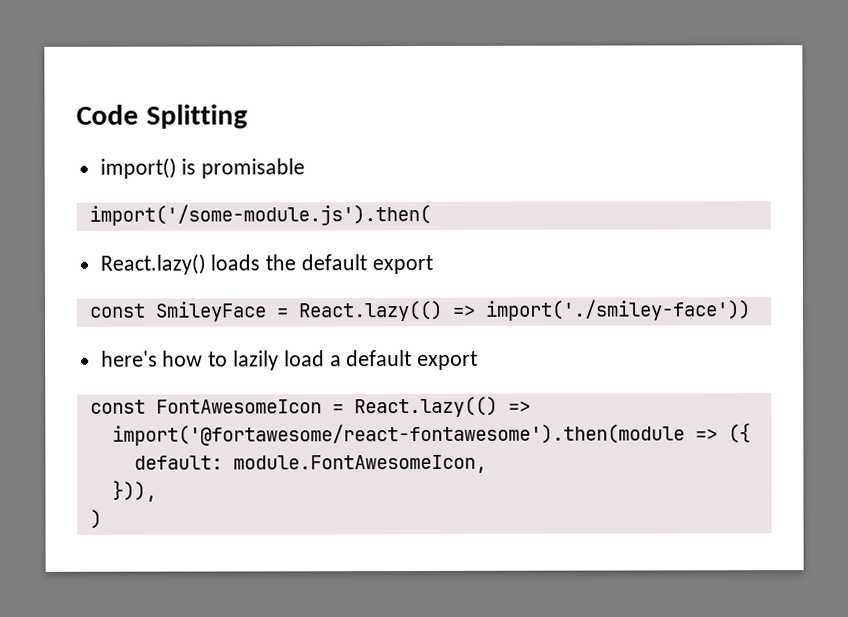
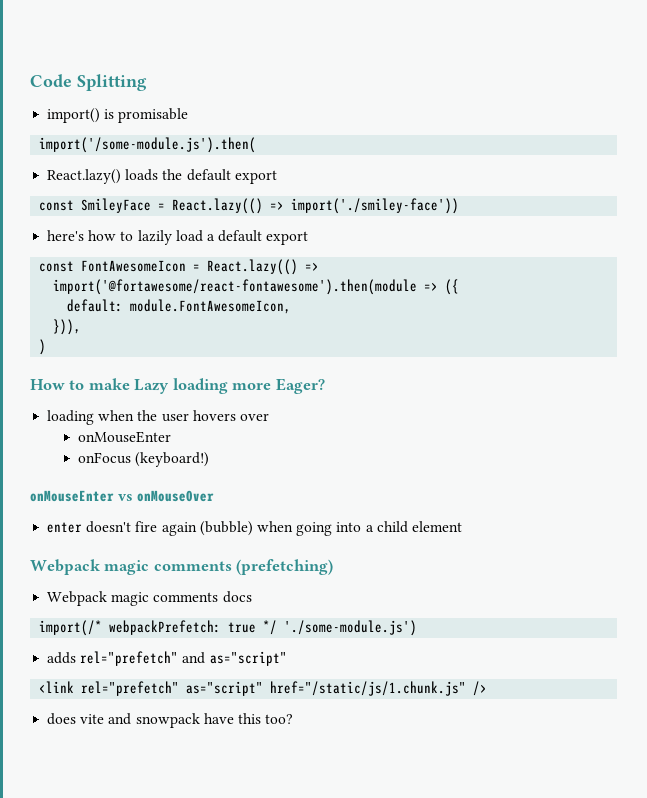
+ How to make Lazy loading more Eager?
+ loading when the user hovers over
+ onMouseEnter
+ onFocus (keyboard!)
+ onMouseEnter vs onMouseOver
+ enter doesn't fire again (bubble) when going into a child element
+ Webpack magic comments (prefetching)
+ Webpack magic comments docs
+ import(/* webpackPrefetch: true */ './some-module.js')
+ adds rel="prefetch" and as="script"
+ <link rel="prefetch" as="script" href="/static/js/1.chunk.js" />
+ does vite and snowpack have this too?

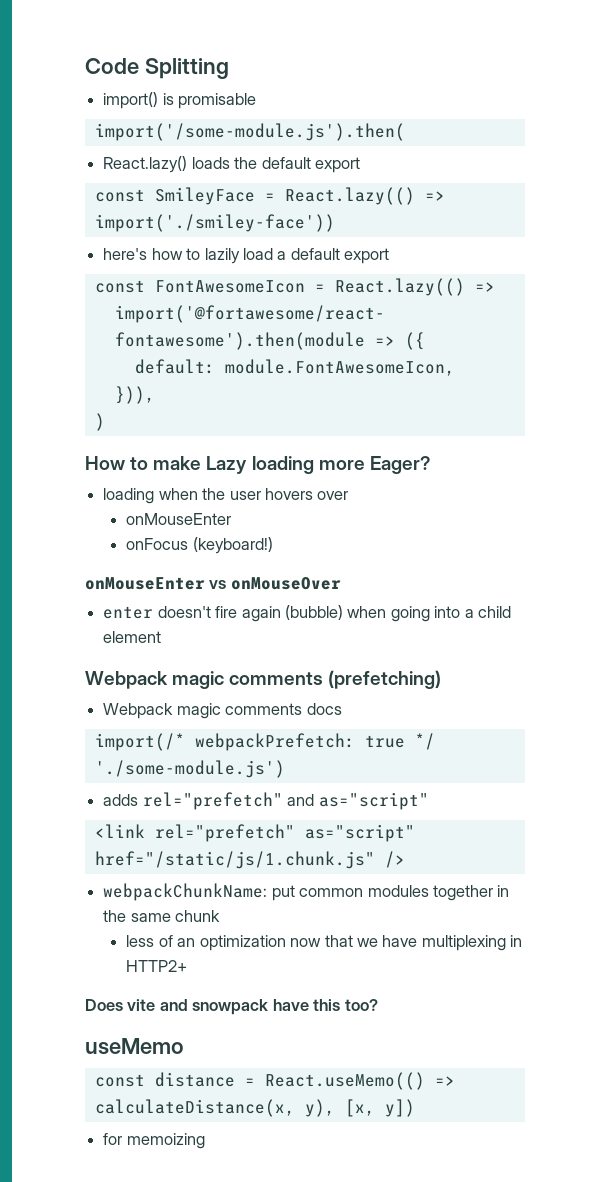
- does vite and snowpack have this too?
+ webpackChunkName: put common modules together in the same chunk
+ less of an optimization now that we have multiplexing in HTTP2+
+ Does vite and snowpack have this too?
+ useMemo
+ const distance = React.useMemo(() => calculateDistance(x, y), [x, y])
+ for memoizing

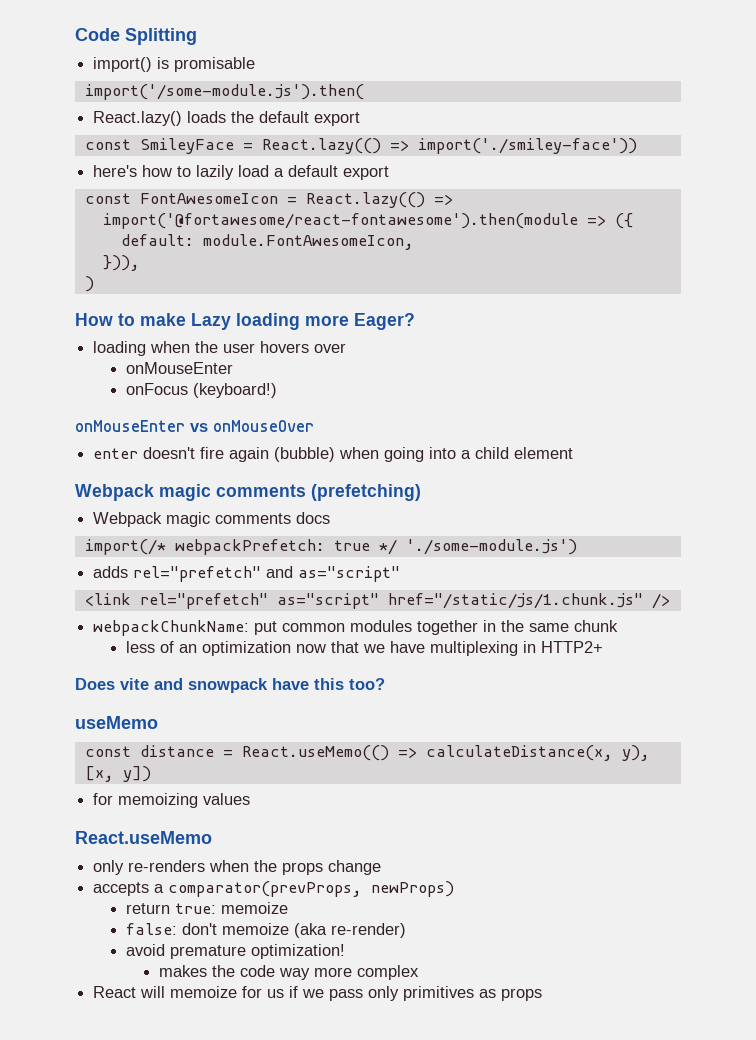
- for memoizing
+ for memoizing values
+ React.useMemo
+ only re-renders when the props change
+ accepts a comparator(prevProps, newProps)
+ return true: memoize
+ false: don't memoize (aka re-render)
+ avoid premature optimization!
+ makes the code way more complex
+ React will memoize for us if we pass only primitives as props

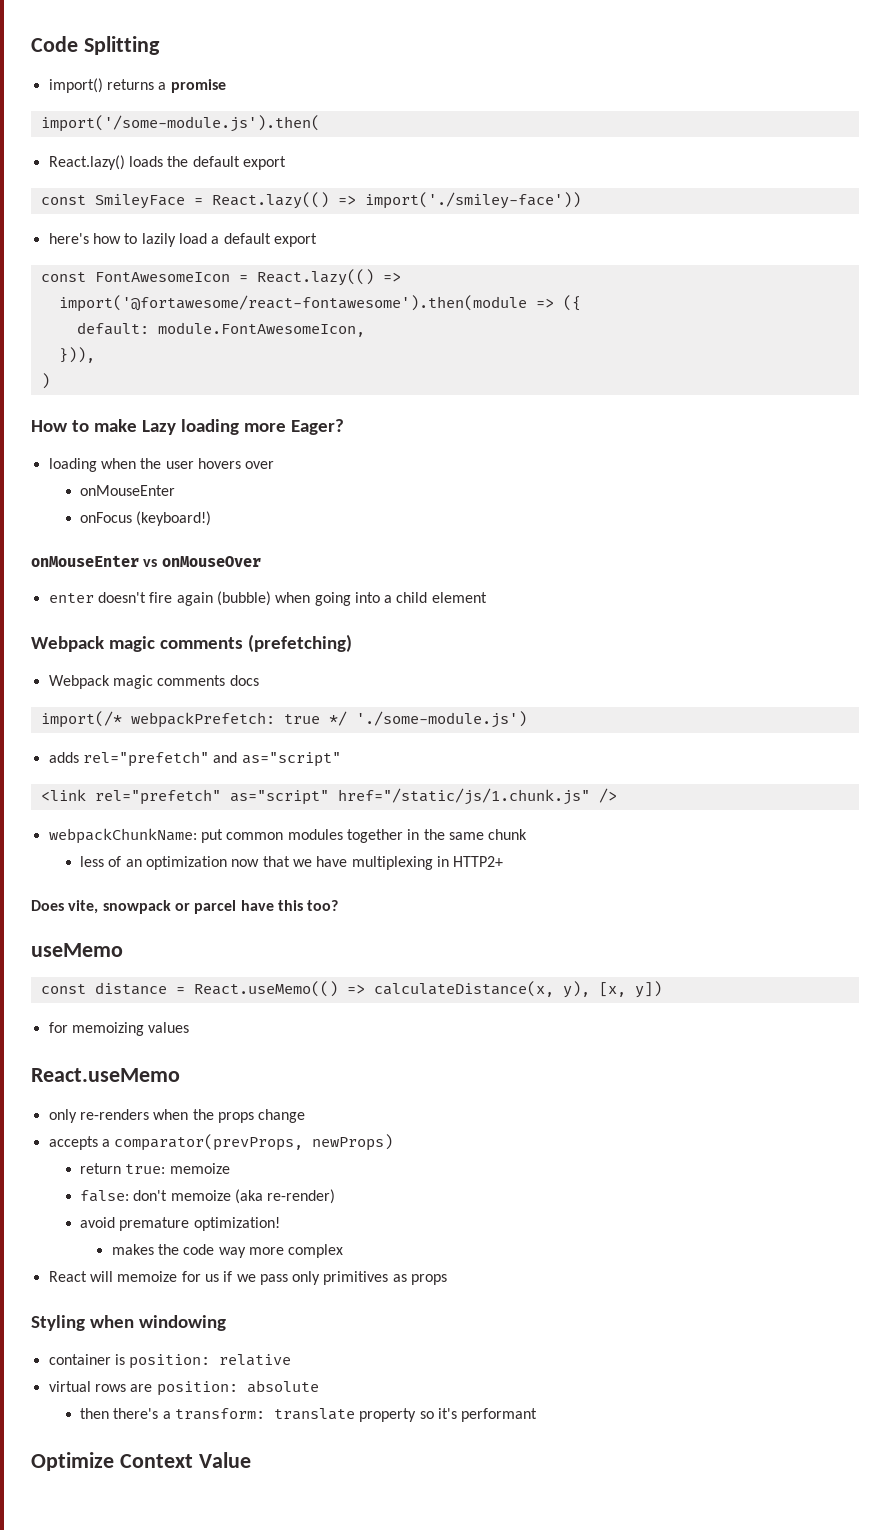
- import() is promisable
+ import() returns a promise
- Does vite and snowpack have this too?
+ Does vite, snowpack or parcel have this too?
+ Styling when windowing
+ container is position: relative
+ virtual rows are position: absolute
+ then there's a transform: translate property so it's performant
+ Optimize Context Value

